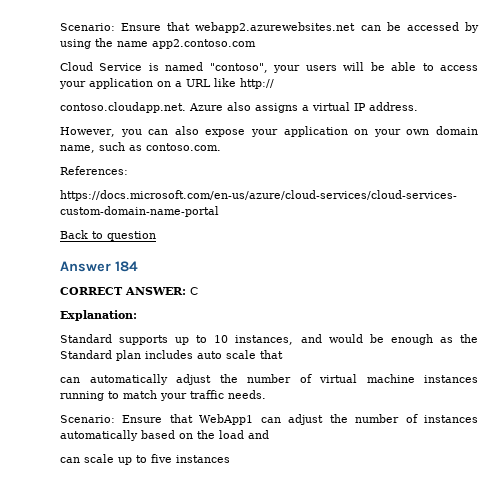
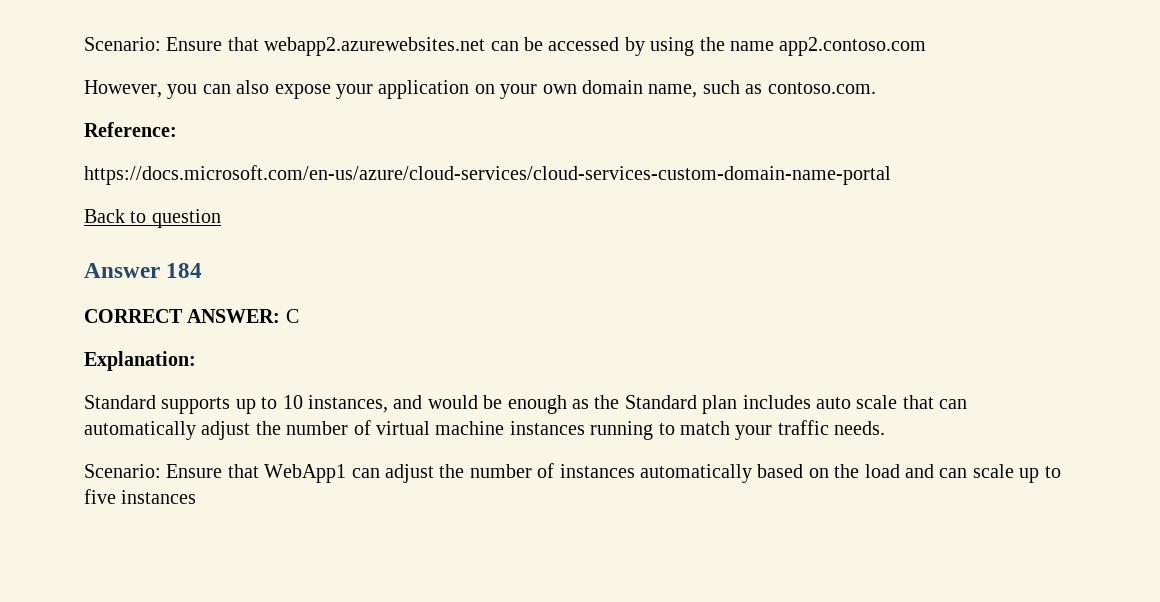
- Cloud Service is named "contoso", your users will be able to access your application on a URL like http://
- contoso.cloudapp.net. Azure also assigns a virtual IP address.
- References:
+ Reference:
- Standard supports up to 10 instances, and would be enough as the Standard plan includes auto scale that
- can automatically adjust the number of virtual machine instances running to match your traffic needs.
+ Standard supports up to 10 instances, and would be enough as the Standard plan includes auto scale that can automatically adjust the number of virtual machine instances running to match your traffic needs.
- Scenario: Ensure that WebApp1 can adjust the number of instances automatically based on the load and
- can scale up to five instances
+ Scenario: Ensure that WebApp1 can adjust the number of instances automatically based on the load and can scale up to five instances

